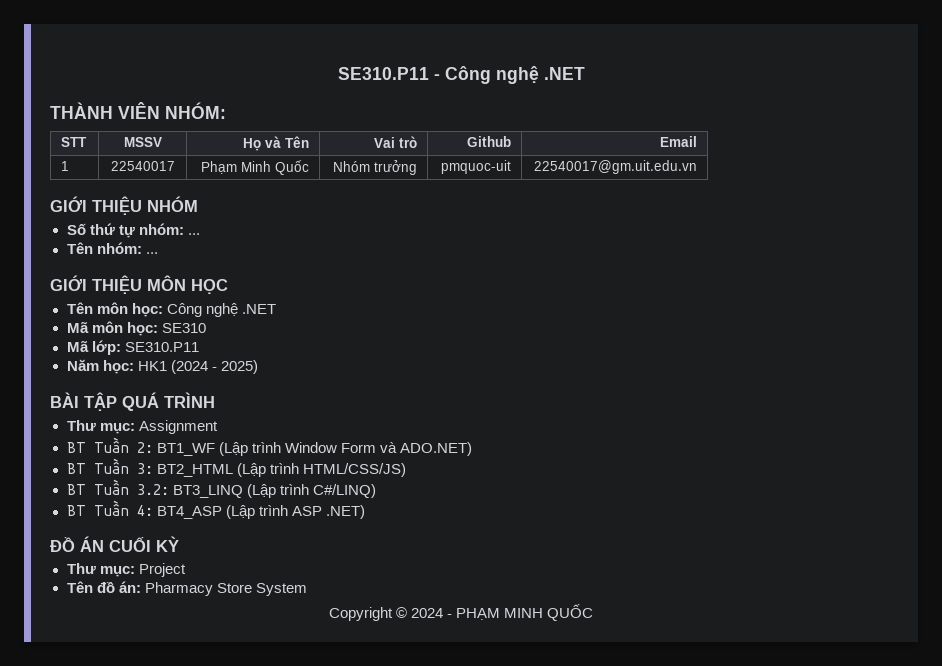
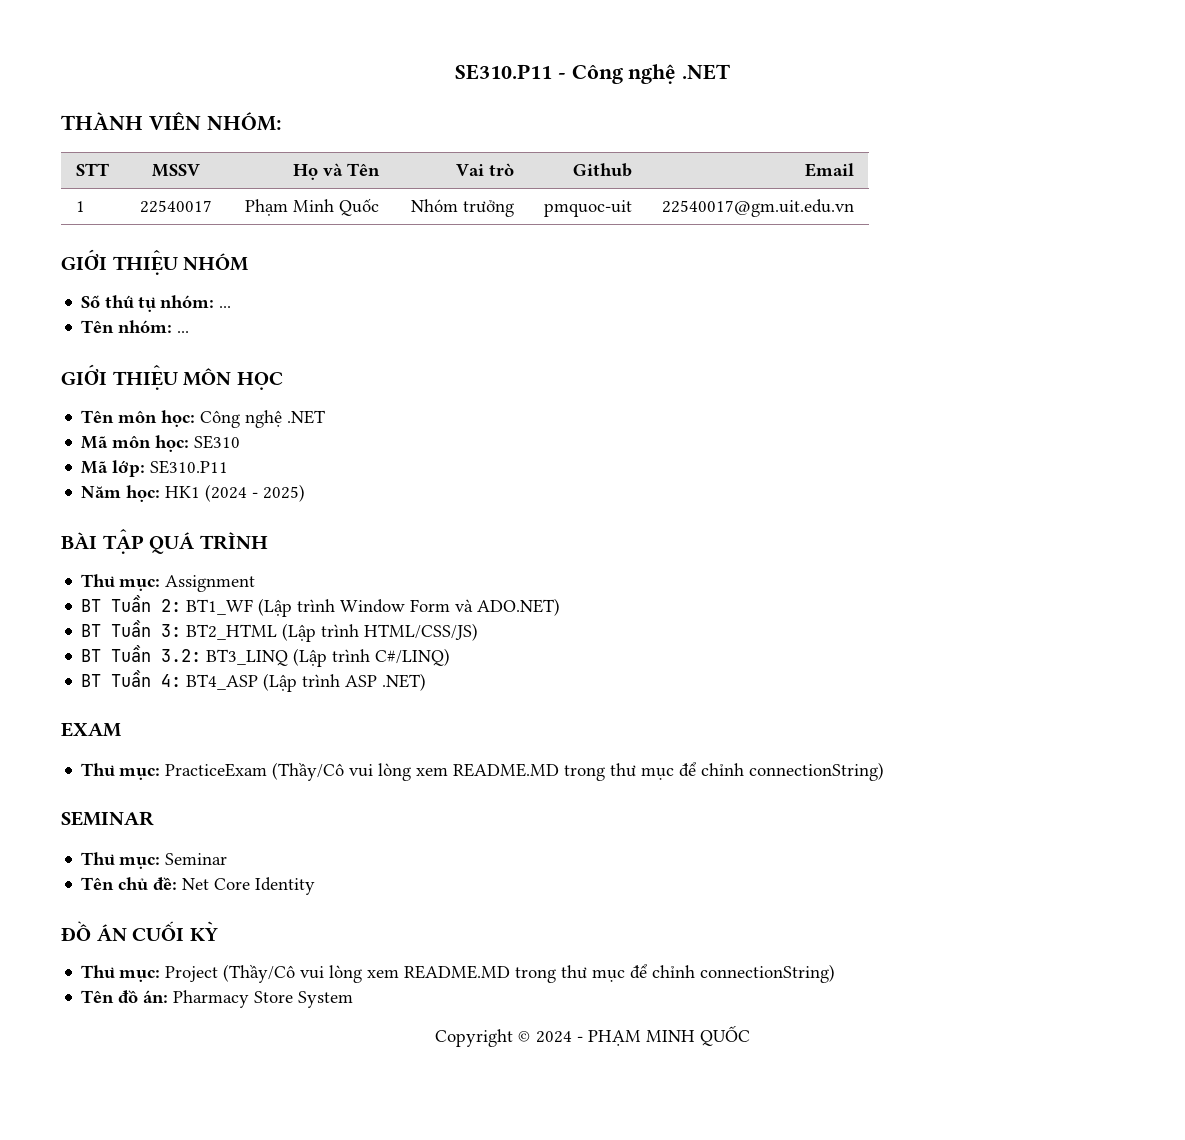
+ EXAM
+ Thư mục: PracticeExam (Thầy/Cô vui lòng xem README.MD trong thư mục để chỉnh connectionString)
+ SEMINAR
+ Thư mục: Seminar
+ Tên chủ đề: Net Core Identity
- Thư mục: Project
+ Thư mục: Project (Thầy/Cô vui lòng xem README.MD trong thư mục để chỉnh connectionString)

